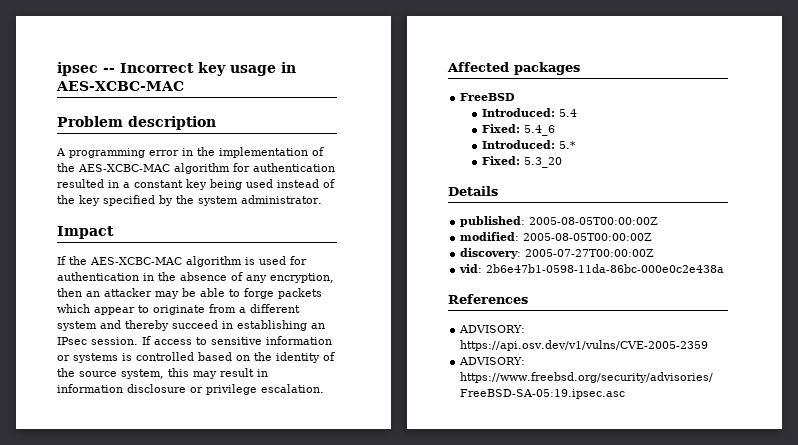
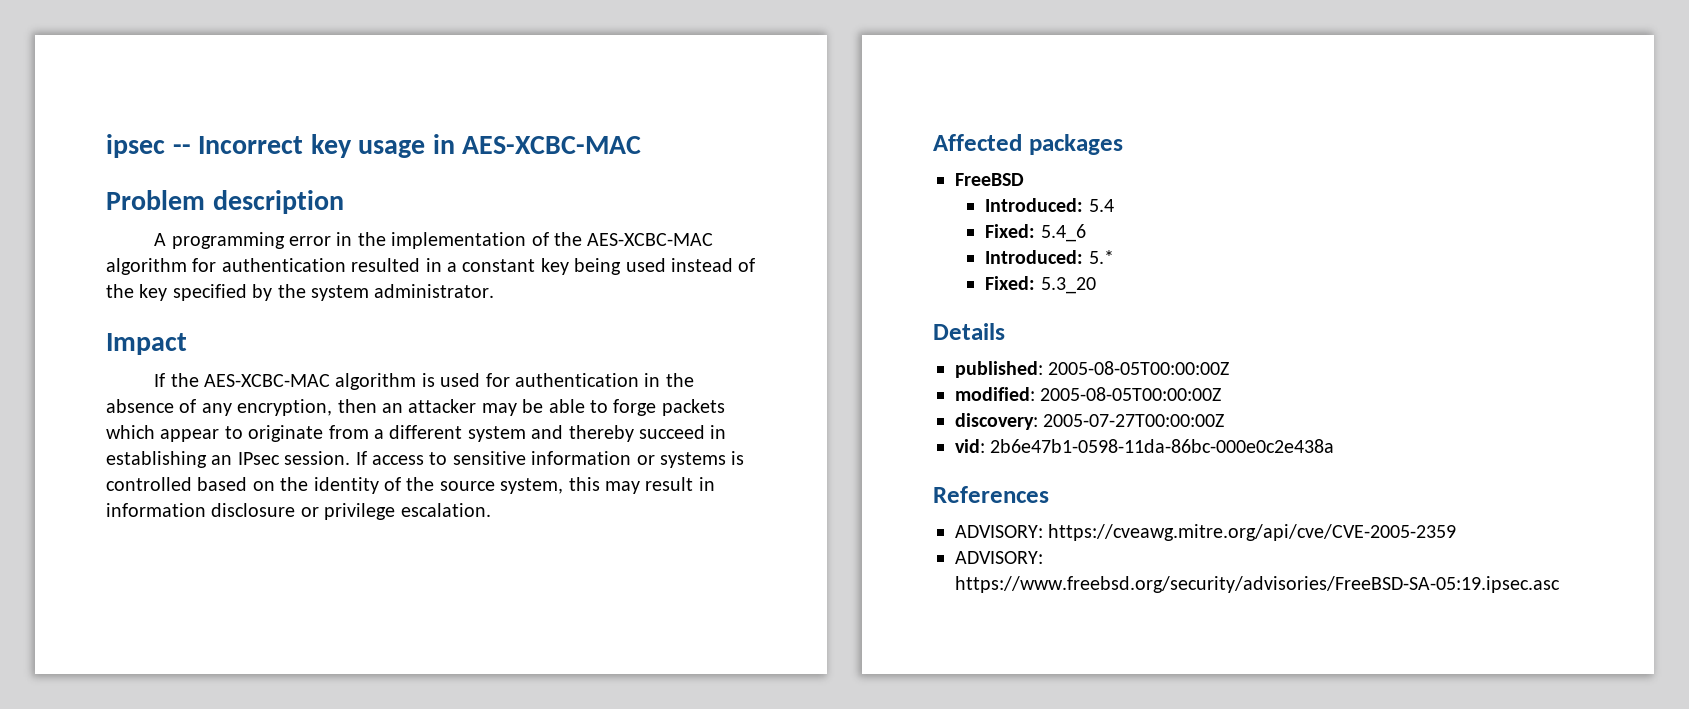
- ADVISORY: https://api.osv.dev/v1/vulns/CVE-2005-2359
+ ADVISORY: https://cveawg.mitre.org/api/cve/CVE-2005-2359

